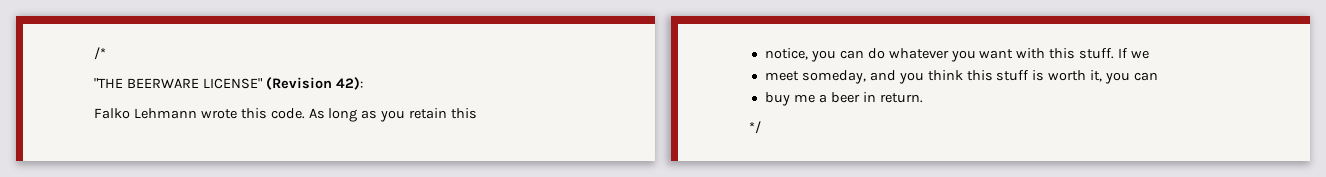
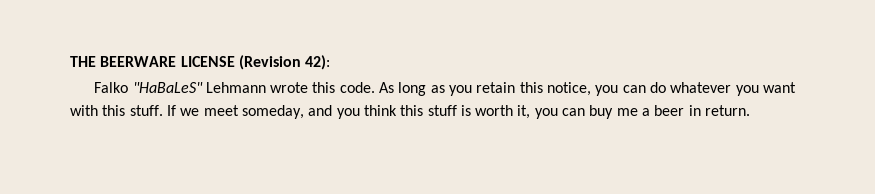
- /*
- "THE BEERWARE LICENSE" (Revision 42):
+ THE BEERWARE LICENSE (Revision 42):
- Falko Lehmann wrote this code.
+ Falko "HaBaLeS" Lehmann wrote this code.
- As long as you retain this
- notice, you can do whatever you want with this stuff.
+ As long as you retain this notice, you can do whatever you want with this stuff.
- If we
- meet someday, and you think this stuff is worth it, you can
- buy me a beer in return.
+ If we meet someday, and you think this stuff is worth it, you can buy me a beer in return.
- */

